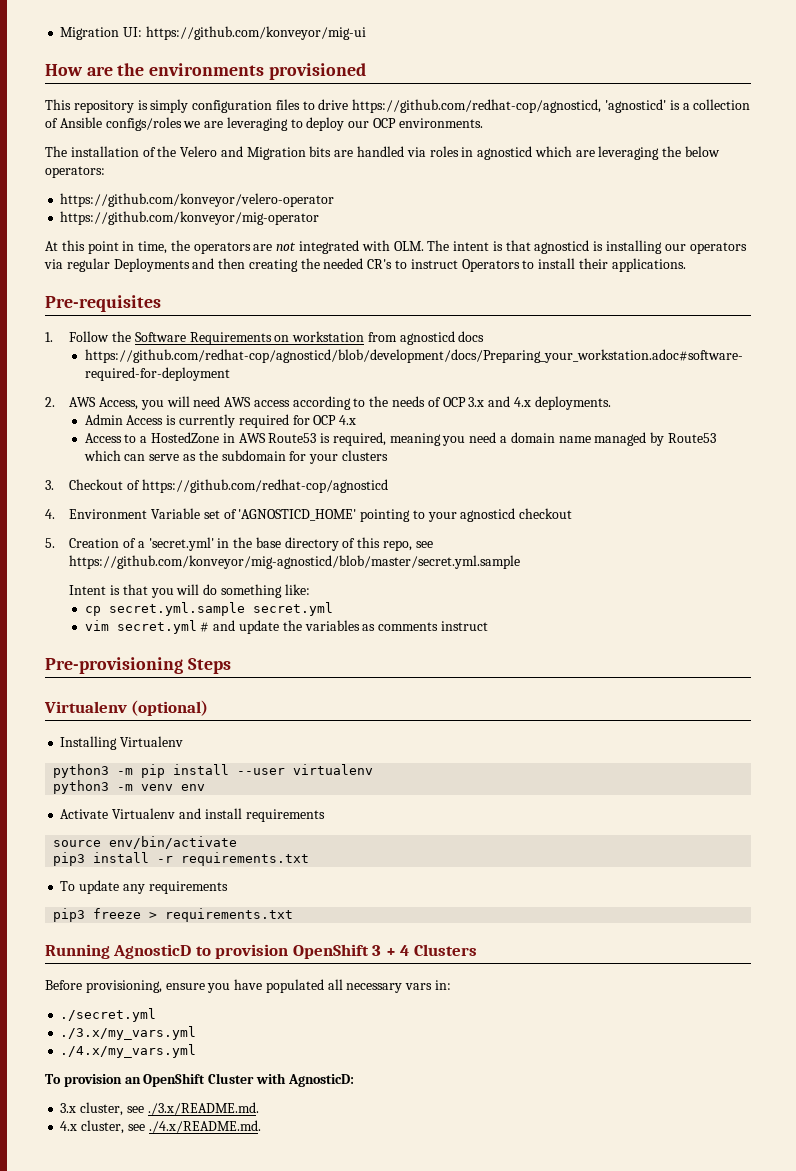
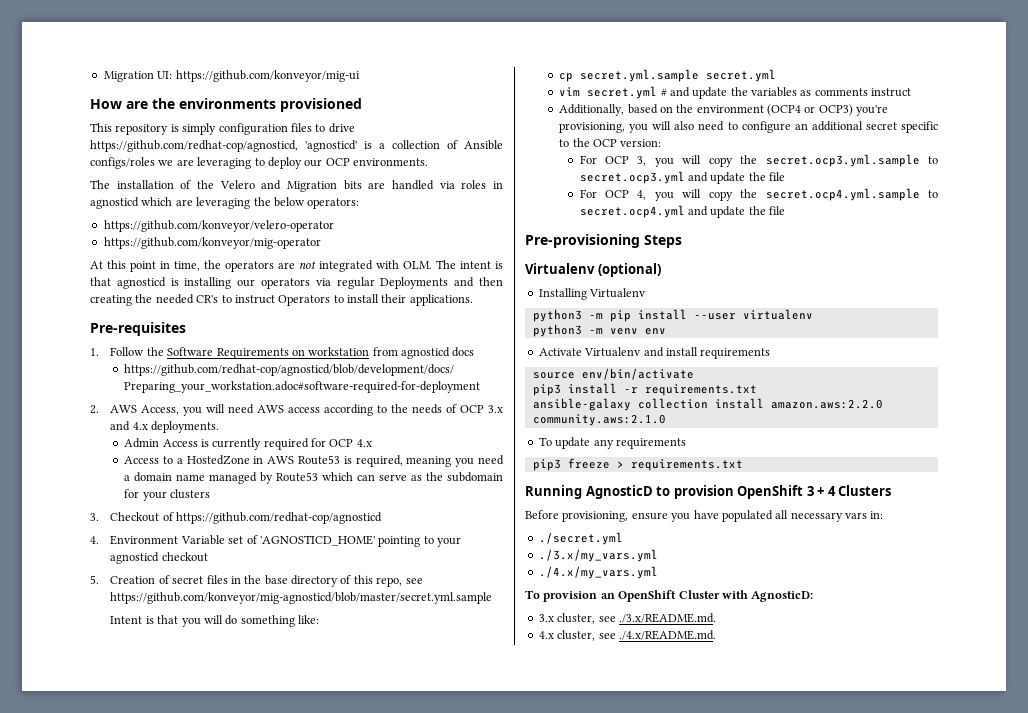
- 5. Creation of a 'secret.yml' in the base directory of this repo, see https://github.com/konveyor/mig-agnosticd/blob/master/secret.yml.sample
+ 5. Creation of secret files in the base directory of this repo, see https://github.com/konveyor/mig-agnosticd/blob/master/secret.yml.sample
+ Additionally, based on the environment (OCP4 or OCP3) you're provisioning, you will also need to configure an additional secret specific to the OCP version:
+ For OCP 3, you will copy the secret.ocp3.yml.sample to secret.ocp3.yml and update the file
+ For OCP 4, you will copy the secret.ocp4.yml.sample to secret.ocp4.yml and update the file
+ ansible-galaxy collection install amazon.aws:2.2.0 community.aws:2.1.0

